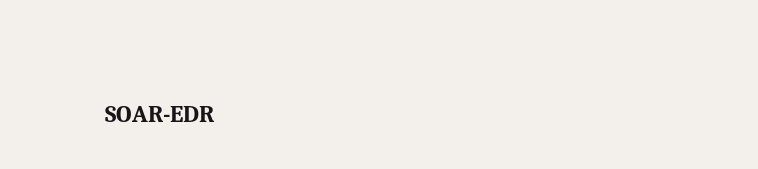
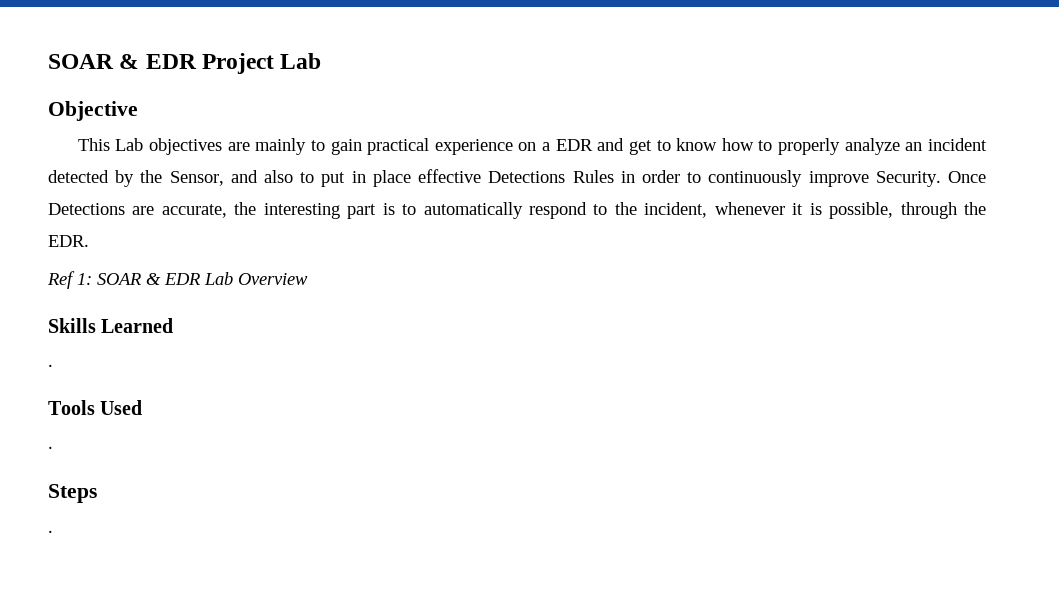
- SOAR-EDR
+ SOAR & EDR Project Lab
+ Objective
+ This Lab objectives are mainly to gain practical experience on a EDR and get to know how to properly analyze an incident detected by the Sensor, and also to put in place effective Detections Rules in order to continuously improve Security. Once Detections are accurate, the interesting part is to automatically respond to the incident, whenever it is possible, through the EDR.
+ Ref 1: SOAR & EDR Lab Overview
+ Skills Learned
+ .
+ Tools Used
+ .
+ Steps
+ .

